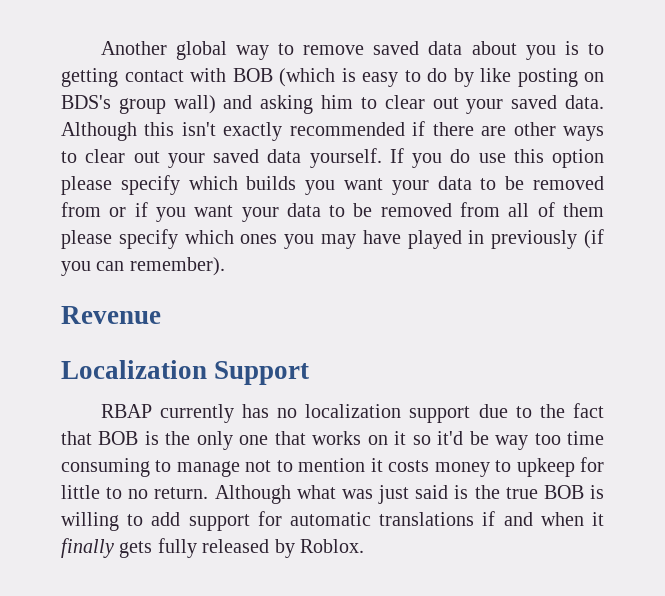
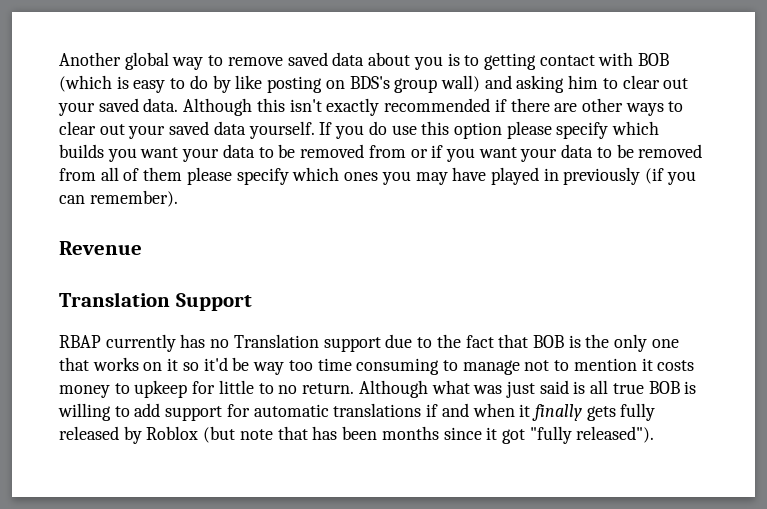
- Localization Support
+ Translation Support
- RBAP currently has no localization support due to the fact that BOB is the only one that works on it so it'd be way too time consuming to manage not to mention it costs money to upkeep for little to no return.
+ RBAP currently has no Translation support due to the fact that BOB is the only one that works on it so it'd be way too time consuming to manage not to mention it costs money to upkeep for little to no return.
- Although what was just said is the true BOB is willing to add support for automatic translations if and when it finally gets fully released by Roblox.
+ Although what was just said is all true BOB is willing to add support for automatic translations if and when it finally gets fully released by Roblox (but note that has been months since it got "fully released").

